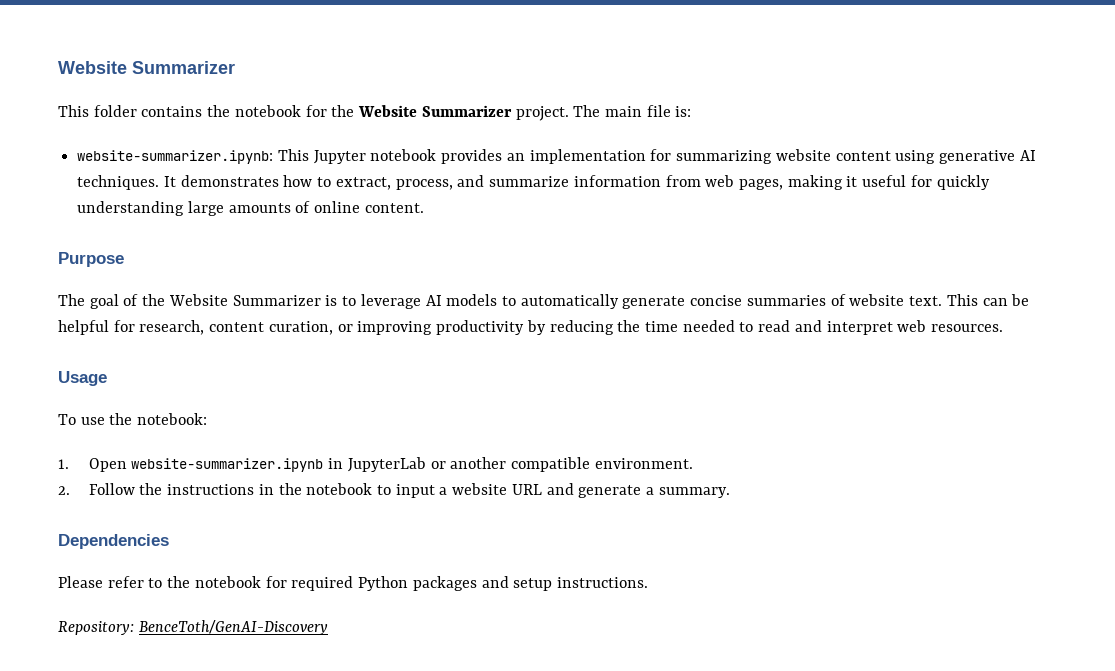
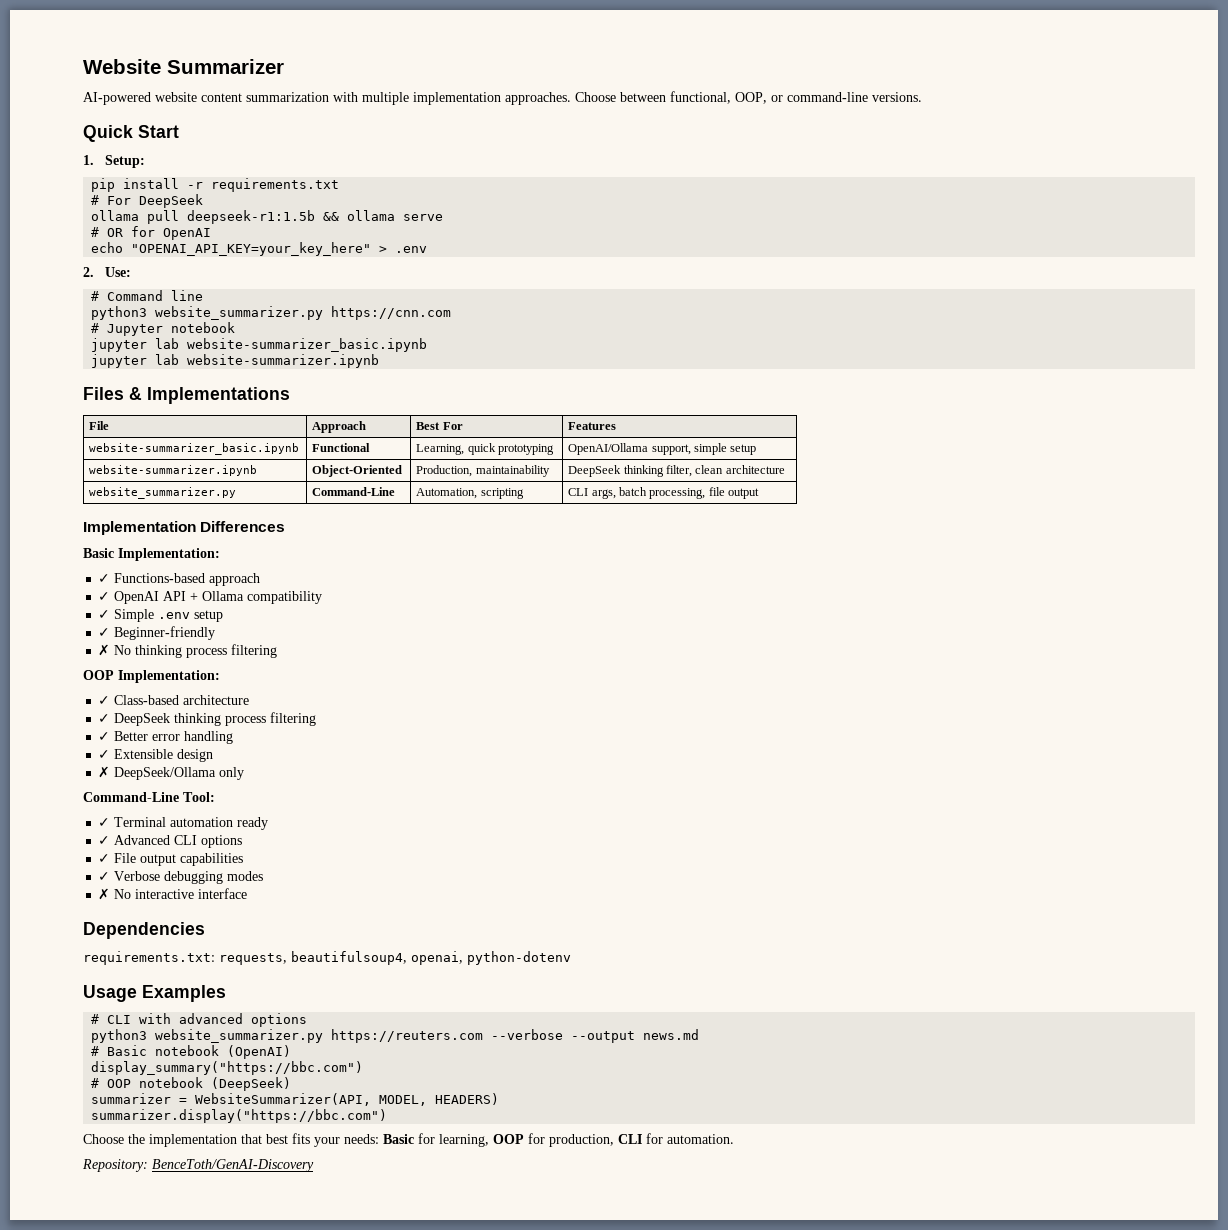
- This folder contains the notebook for the Website Summarizer project. The main file is:
- website-summarizer.ipynb: This Jupyter notebook provides an implementation for summarizing website content using generative AI techniques. It demonstrates how to extract, process, and summarize information from web pages, making it useful for quickly understanding large amounts of online content.
- Purpose
- The goal of the Website Summarizer is to leverage AI models to automatically generate concise summaries of website text. This can be helpful for research, content curation, or improving productivity by reducing the time needed to read and interpret web resources.
- Usage
- To use the notebook:
- 1. Open website-summarizer.ipynb in JupyterLab or another compatible environment.
- 2. Follow the instructions in the notebook to input a website URL and generate a summary.
+ AI-powered website content summarization with multiple implementation approaches. Choose between functional, OOP, or command-line versions.
+ Quick Start
+ 1. Setup:
+ pip install -r requirements.txt
+ # For DeepSeek
+ ollama pull deepseek-r1:1.5b && ollama serve
+ # OR for OpenAI
+ echo "OPENAI_API_KEY=your_key_here" > .env
+ 2. Use:
+ # Command line
+ python3 website_summarizer.py https://cnn.com
+ # Jupyter notebook
+ jupyter lab website-summarizer_basic.ipynb
+ jupyter lab website-summarizer.ipynb
+ Files & Implementations
+ File | Approach | Best For | Features
+ website-summarizer_basic.ipynb | Functional | Learning, quick prototyping | OpenAI/Ollama support, simple setup
+ website-summarizer.ipynb | Object-Oriented | Production, maintainability | DeepSeek thinking filter, clean architecture
+ website_summarizer.py | Command-Line | Automation, scripting | CLI args, batch processing, file output
+ Implementation Differences
+ Basic Implementation:
+ ✓ Functions-based approach
+ ✓ OpenAI API + Ollama compatibility
+ ✓ Simple .env setup
+ ✓ Beginner-friendly
+ ✗ No thinking process filtering
+ OOP Implementation:
+ ✓ Class-based architecture
+ ✓ DeepSeek thinking process filtering
+ ✓ Better error handling
+ ✓ Extensible design
+ ✗ DeepSeek/Ollama only
+ Command-Line Tool:
+ ✓ Terminal automation ready
+ ✓ Advanced CLI options
+ ✓ File output capabilities
+ ✓ Verbose debugging modes
+ ✗ No interactive interface
  Dependencies
- Please refer to the notebook for required Python packages and setup instructions.
+ requirements.txt: requests, beautifulsoup4, openai, python-dotenv
+ Usage Examples
+ # CLI with advanced options
+ python3 website_summarizer.py https://reuters.com --verbose --output news.md
+ # Basic notebook (OpenAI)
+ display_summary("https://bbc.com")
+ # OOP notebook (DeepSeek)
+ summarizer = WebsiteSummarizer(API, MODEL, HEADERS)
+ summarizer.display("https://bbc.com")
+ Choose the implementation that best fits your needs: Basic for learning, OOP for production, CLI for automation.

